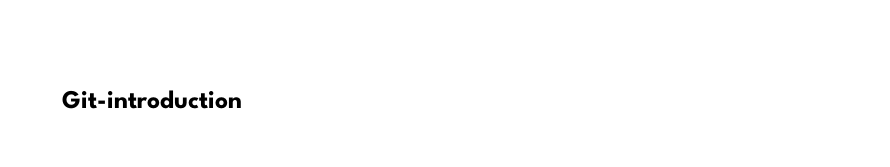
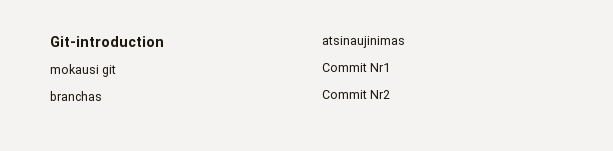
+ mokausi git
+ branchas
+ atsinaujinimas
+ Commit Nr1
+ Commit Nr2

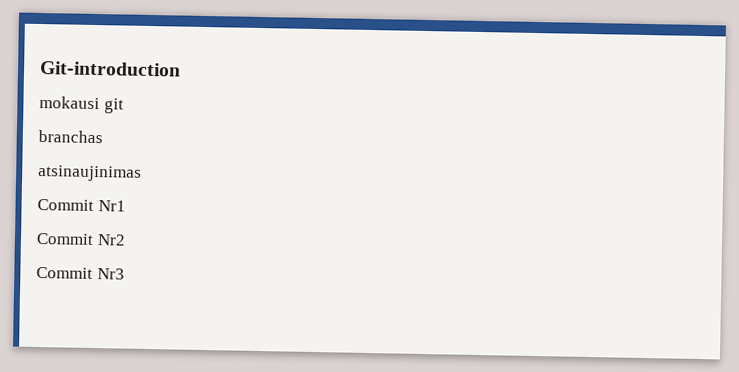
+ Commit Nr3

